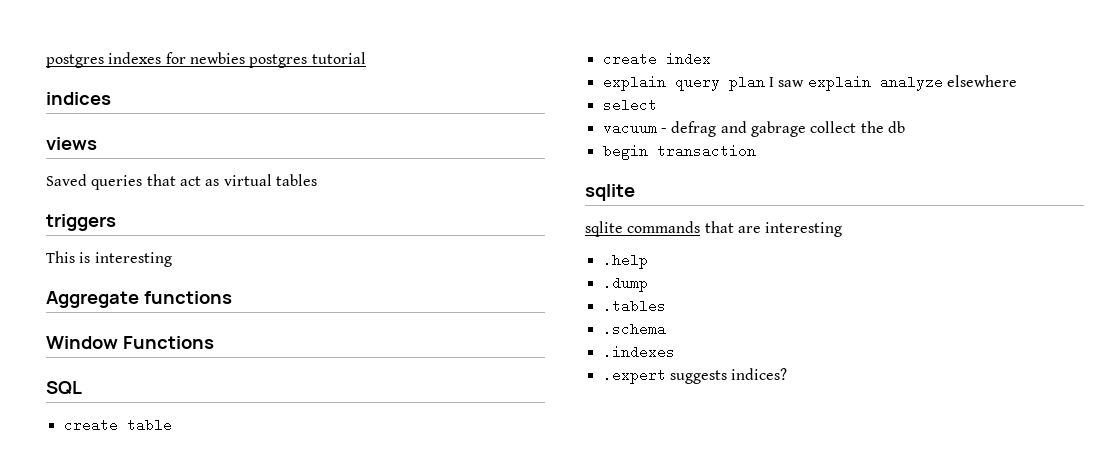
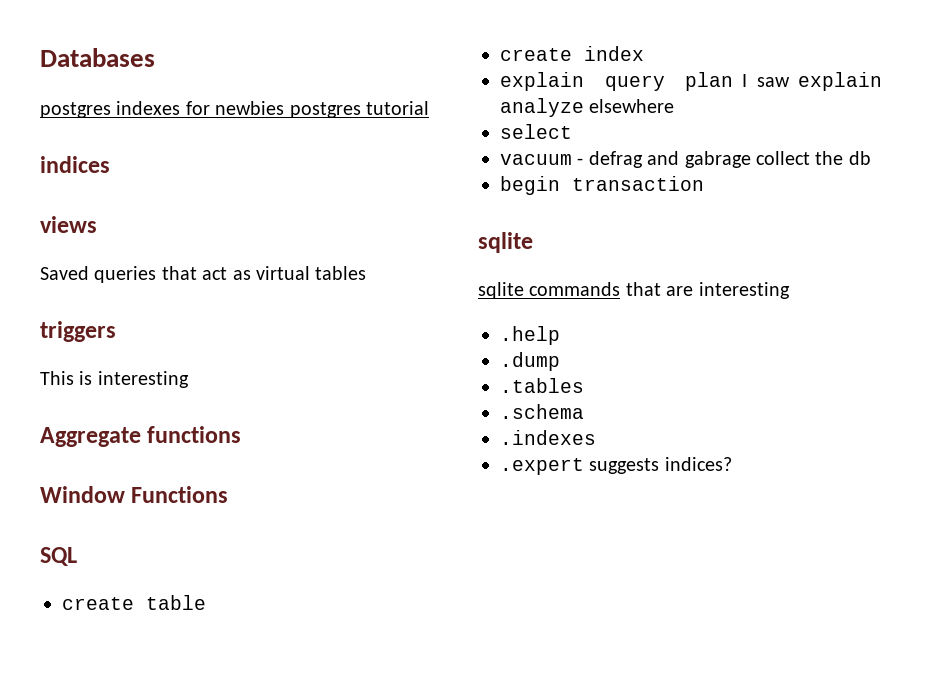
+ Databases

